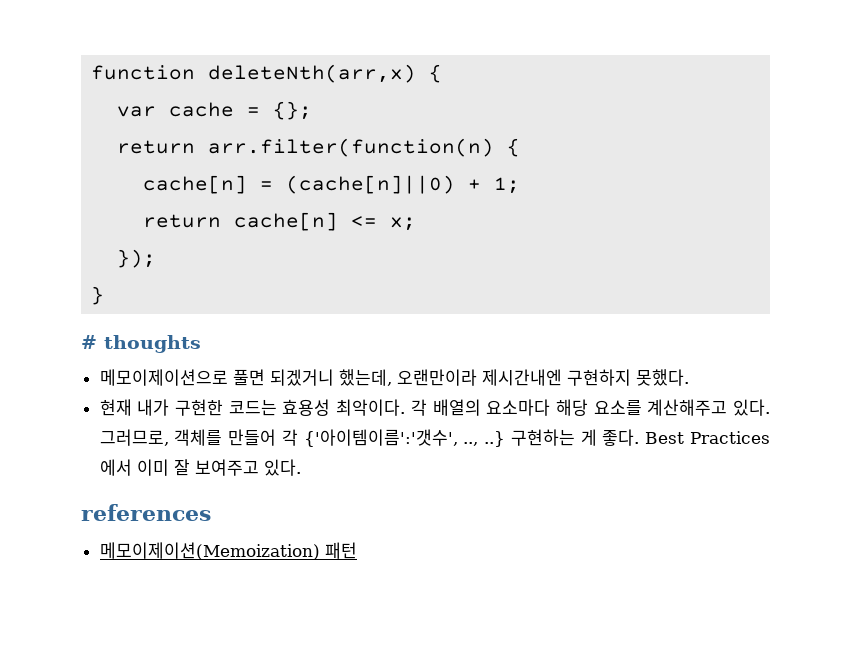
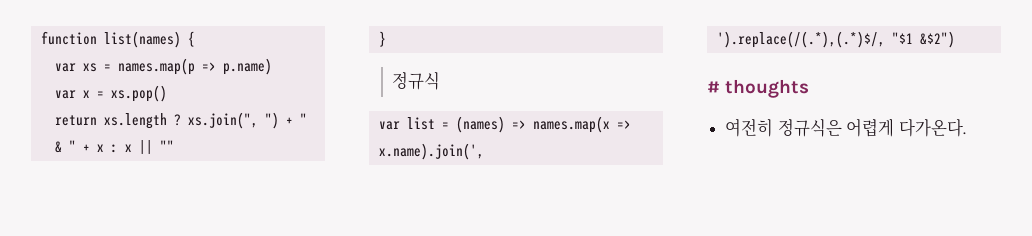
- function deleteNth(arr,x) {
+ function list(names) {
- var cache = {};
- return arr.filter(function(n) {
- cache[n] = (cache[n]||0) + 1;
- return cache[n] <= x;
- });
+ var xs = names.map(p => p.name)
+ var x = xs.pop()
+ return xs.length ? xs.join(", ") + " & " + x : x || ""
  }
+ 정규식
+ var list = (names) => names.map(x => x.name).join(', ').replace(/(.*),(.*)$/, "$1 &$2")
  # thoughts
- 메모이제이션으로 풀면 되겠거니 했는데, 오랜만이라 제시간내엔 구현하지 못했다.
- 현재 내가 구현한 코드는 효용성 최악이다. 각 배열의 요소마다 해당 요소를 계산해주고 있다. 그러므로, 객체를 만들어 각 {'아이템이름':'갯수', .., ..} 구현하는 게 좋다. Best Practices 에서 이미 잘 보여주고 있다.
- references
- 메모이제이션(Memoization) 패턴
+ 여전히 정규식은 어렵게 다가온다.

